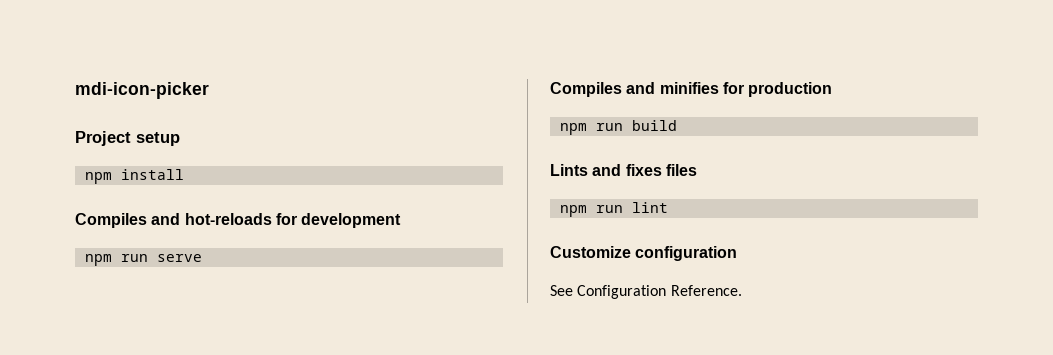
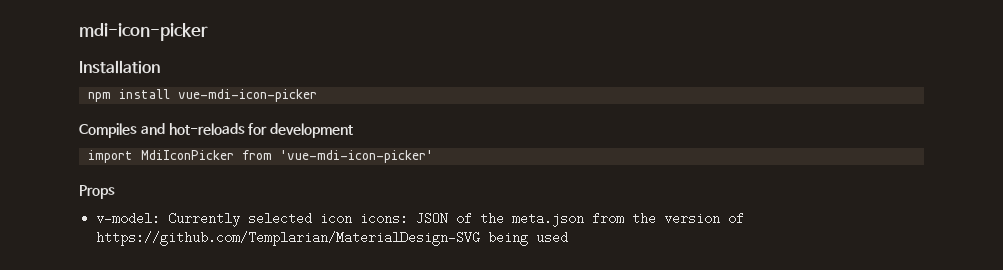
- Project setup
+ Installation
- npm install
+ npm install vue-mdi-icon-picker
- npm run serve
- Compiles and minifies for production
- npm run build
- Lints and fixes files
- npm run lint
- Customize configuration
- See Configuration Reference.
+ import MdiIconPicker from 'vue-mdi-icon-picker'
+ Props
+ v-model: Currently selected icon icons: JSON of the meta.json from the version of https://github.com/Templarian/MaterialDesign-SVG being used

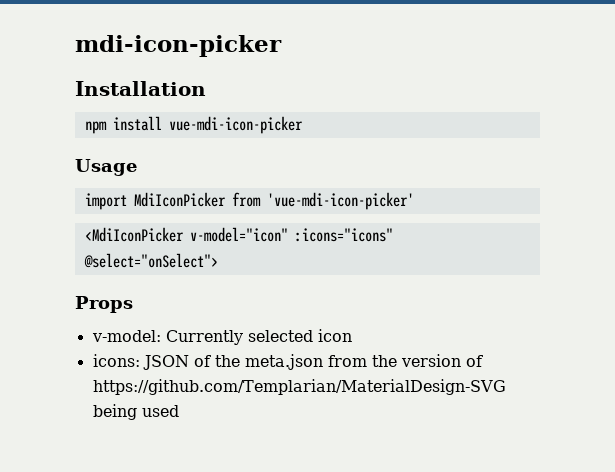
- Compiles and hot-reloads for development
+ Usage
+ <MdiIconPicker v-model="icon" :icons="icons" @select="onSelect">
- v-model: Currently selected icon icons: JSON of the meta.json from the version of https://github.com/Templarian/MaterialDesign-SVG being used
+ v-model: Currently selected icon
+ icons: JSON of the meta.json from the version of https://github.com/Templarian/MaterialDesign-SVG being used

